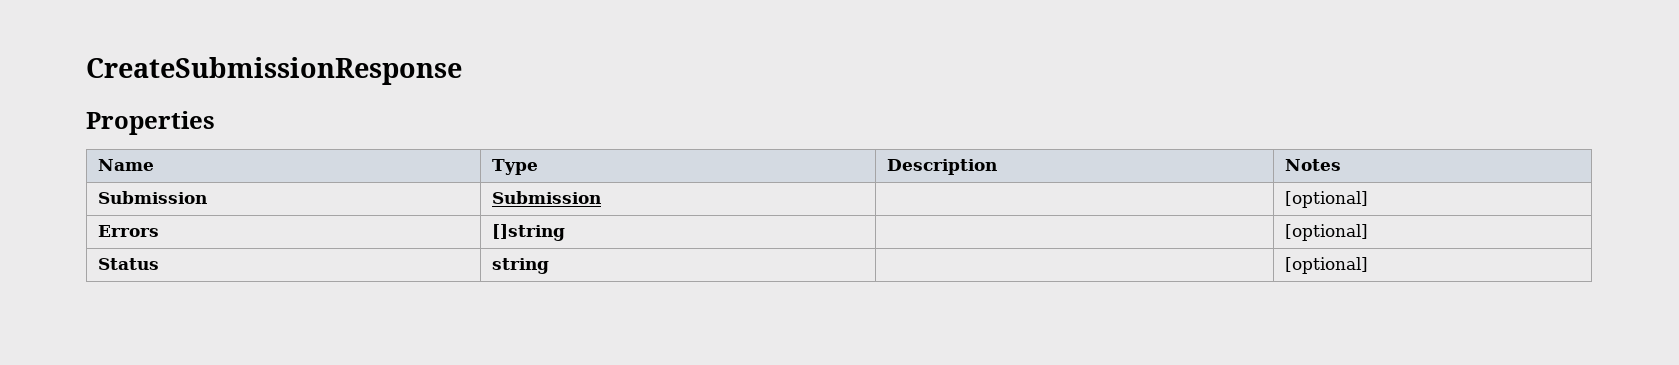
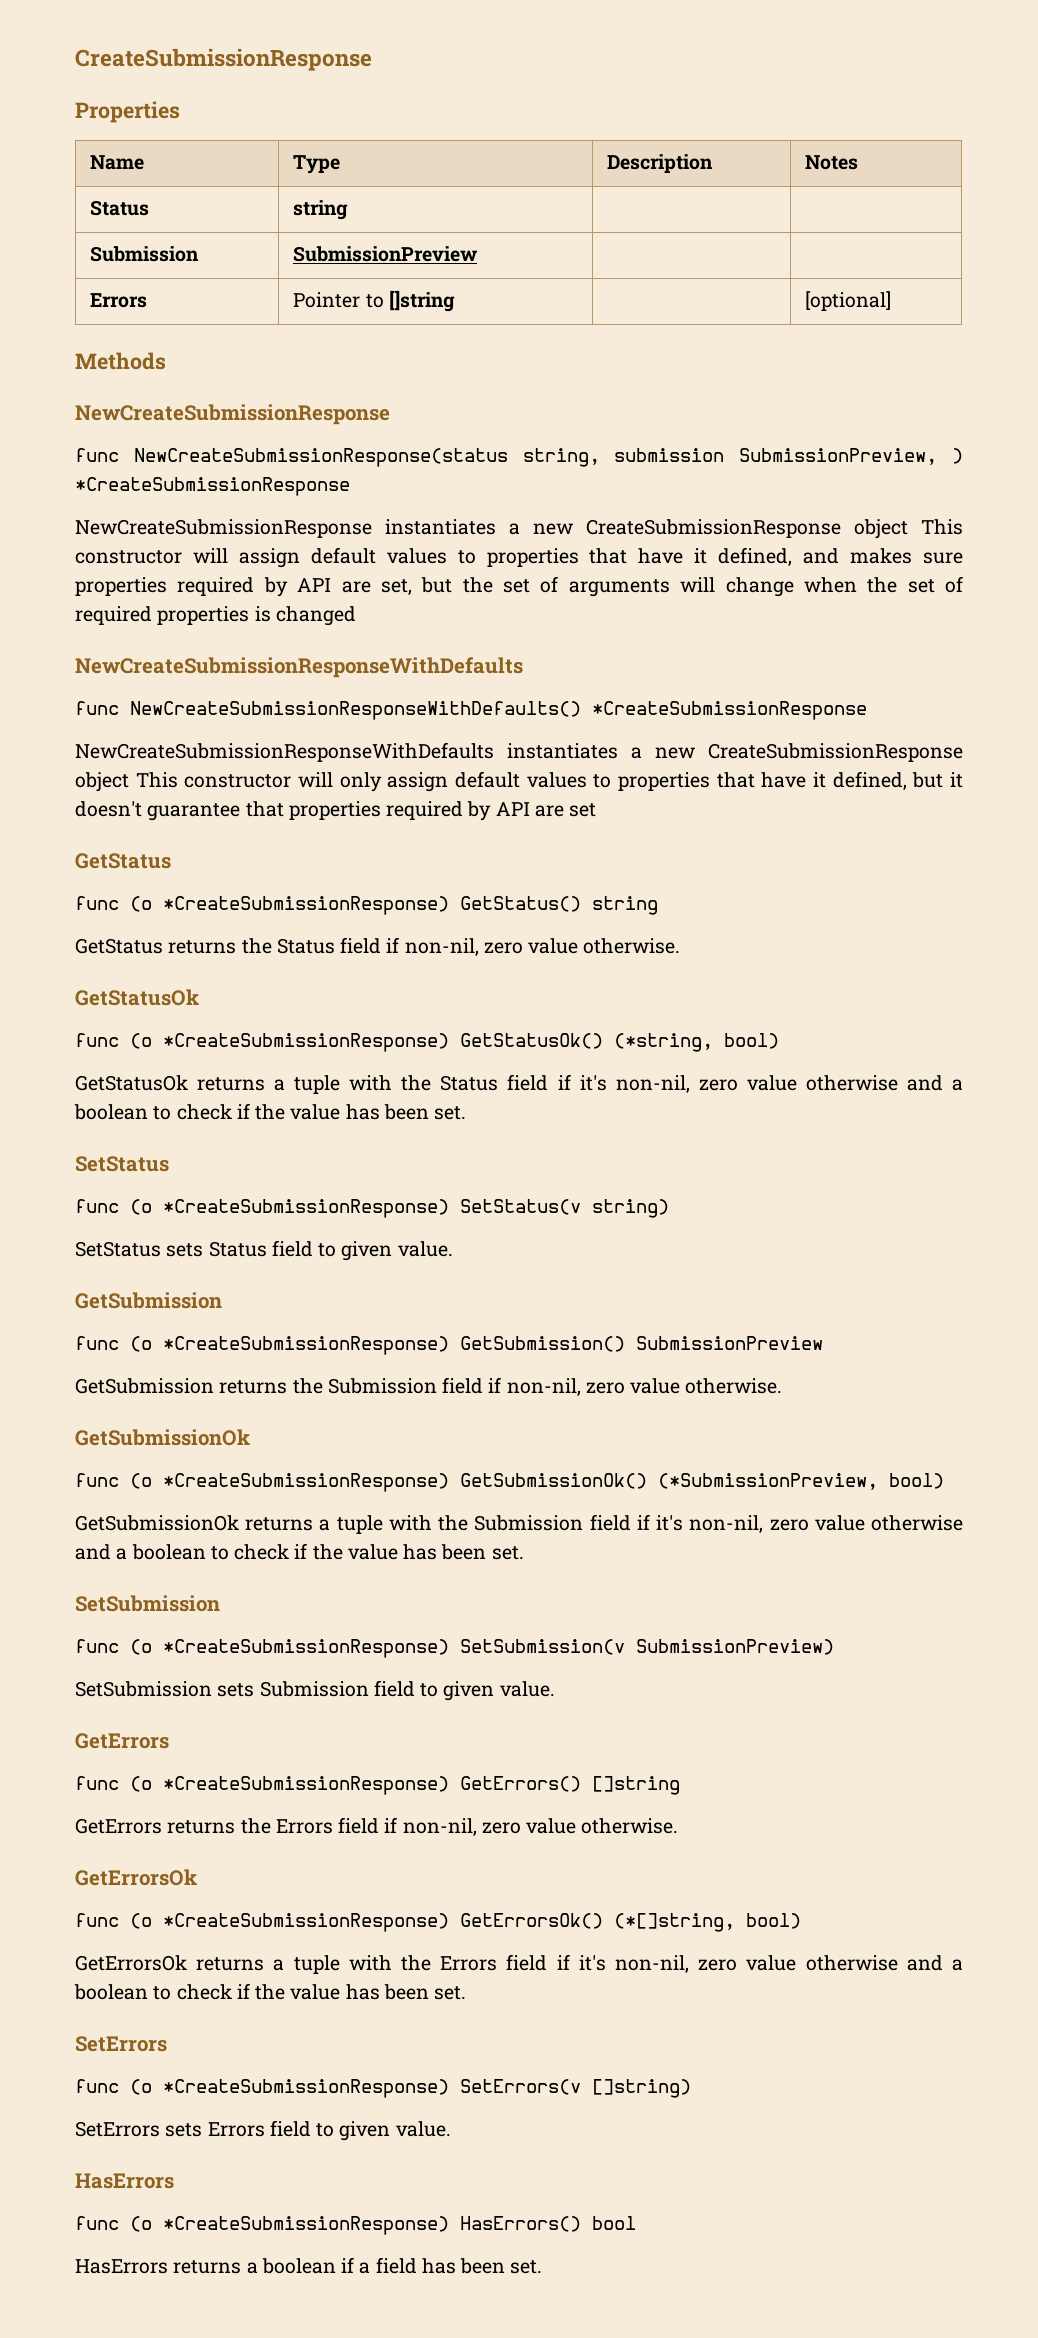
- Submission | Submission | | [optional]
- Errors | []string | | [optional]
- Status | string | | [optional]
+ Status | string | |
+ Submission | SubmissionPreview | |
+ Errors | Pointer to []string | | [optional]
+ Methods
+ NewCreateSubmissionResponse
+ func NewCreateSubmissionResponse(status string, submission SubmissionPreview, ) *CreateSubmissionResponse
+ NewCreateSubmissionResponse instantiates a new CreateSubmissionResponse object This constructor will assign default values to properties that have it defined, and makes sure properties required by API are set, but the set of arguments will change when the set of required properties is changed
+ NewCreateSubmissionResponseWithDefaults
+ func NewCreateSubmissionResponseWithDefaults() *CreateSubmissionResponse
+ NewCreateSubmissionResponseWithDefaults instantiates a new CreateSubmissionResponse object This constructor will only assign default values to properties that have it defined, but it doesn't guarantee that properties required by API are set
+ GetStatus
+ func (o *CreateSubmissionResponse) GetStatus() string
+ GetStatus returns the Status field if non-nil, zero value otherwise.
+ GetStatusOk
+ func (o *CreateSubmissionResponse) GetStatusOk() (*string, bool)
+ GetStatusOk returns a tuple with the Status field if it's non-nil, zero value otherwise and a boolean to check if the value has been set.
+ SetStatus
+ func (o *CreateSubmissionResponse) SetStatus(v string)
+ SetStatus sets Status field to given value.
+ GetSubmission
+ func (o *CreateSubmissionResponse) GetSubmission() SubmissionPreview
+ GetSubmission returns the Submission field if non-nil, zero value otherwise.
+ GetSubmissionOk
+ func (o *CreateSubmissionResponse) GetSubmissionOk() (*SubmissionPreview, bool)
+ GetSubmissionOk returns a tuple with the Submission field if it's non-nil, zero value otherwise and a boolean to check if the value has been set.
+ SetSubmission
+ func (o *CreateSubmissionResponse) SetSubmission(v SubmissionPreview)
+ SetSubmission sets Submission field to given value.
+ GetErrors
+ func (o *CreateSubmissionResponse) GetErrors() []string
+ GetErrors returns the Errors field if non-nil, zero value otherwise.
+ GetErrorsOk
+ func (o *CreateSubmissionResponse) GetErrorsOk() (*[]string, bool)
+ GetErrorsOk returns a tuple with the Errors field if it's non-nil, zero value otherwise and a boolean to check if the value has been set.
+ SetErrors
+ func (o *CreateSubmissionResponse) SetErrors(v []string)
+ SetErrors sets Errors field to given value.
+ HasErrors
+ func (o *CreateSubmissionResponse) HasErrors() bool
+ HasErrors returns a boolean if a field has been set.

